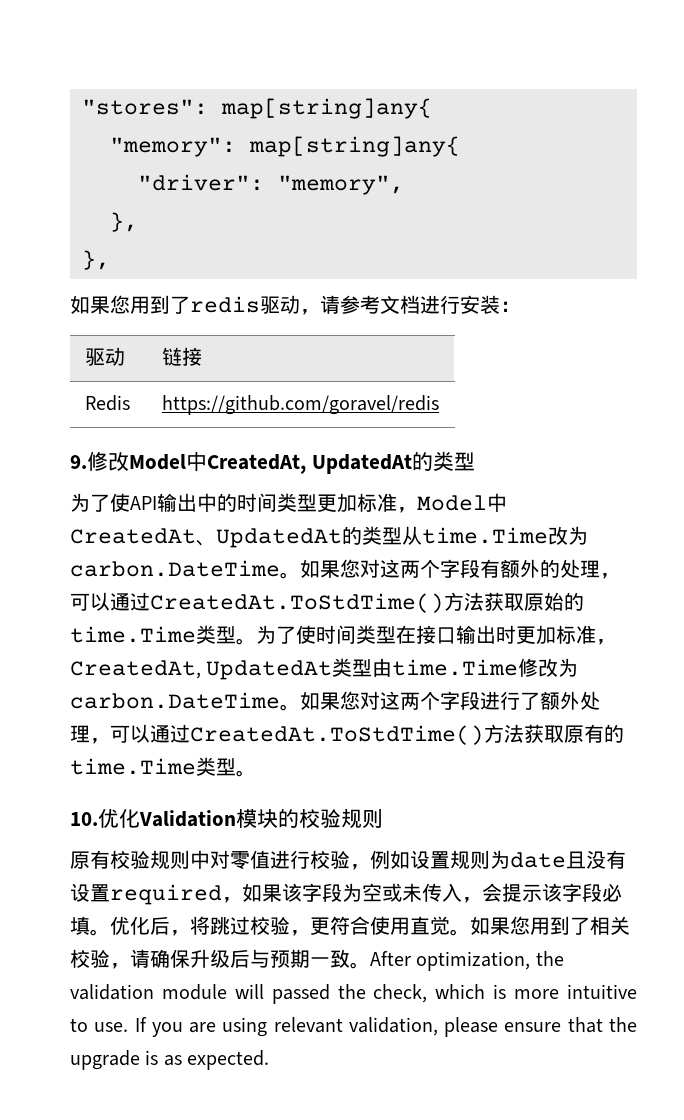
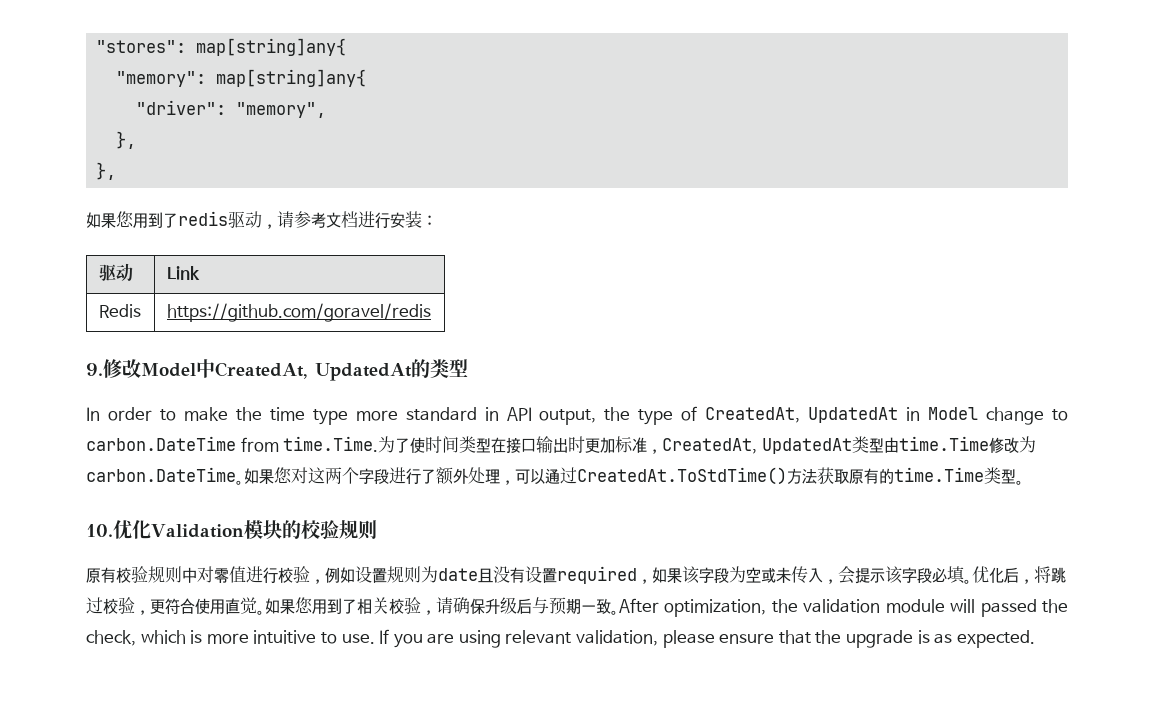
- 驱动 | 链接
+ 驱动 | Link
- 为了使API输出中的时间类型更加标准，Model中CreatedAt、UpdatedAt的类型从time.Time改为carbon.DateTime。如果您对这两个字段有额外的处理，可以通过CreatedAt.ToStdTime()方法获取原始的time.Time类型。为了使时间类型在接口输出时更加标准，CreatedAt, UpdatedAt类型由time.Time修改为carbon.DateTime。
+ In order to make the time type more standard in API output, the type of CreatedAt, UpdatedAt in Model change to carbon.DateTime from time.Time.为了使时间类型在接口输出时更加标准，CreatedAt, UpdatedAt类型由time.Time修改为carbon.DateTime。

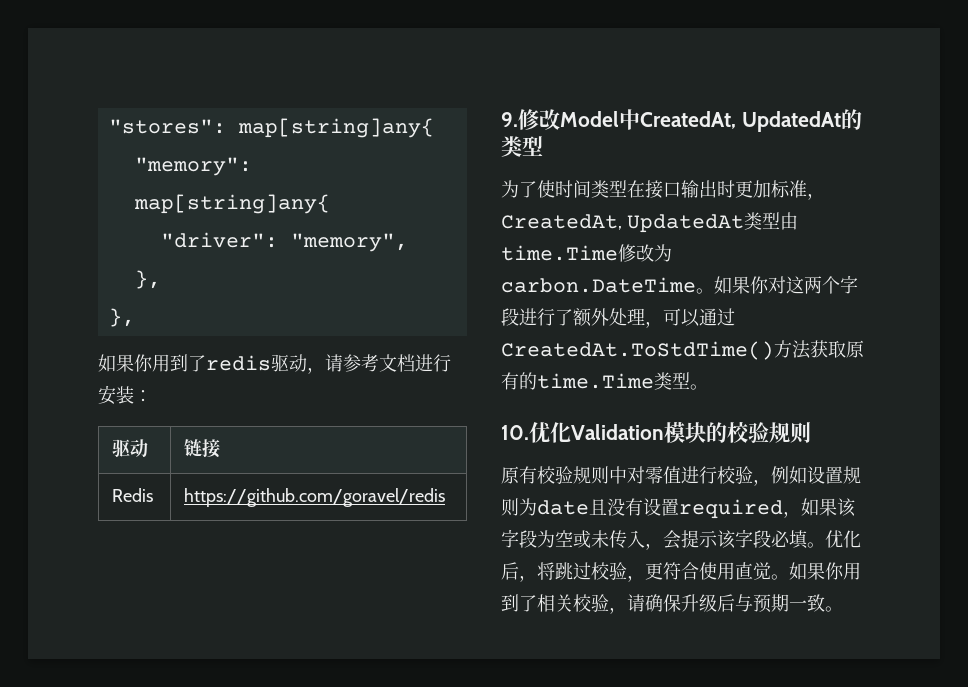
- 如果您用到了redis驱动，请参考文档进行安装：
+ 如果你用到了redis驱动，请参考文档进行安装：
- 驱动 | Link
+ 驱动 | 链接
- In order to make the time type more standard in API output, the type of CreatedAt, UpdatedAt in Model change to carbon.DateTime from time.Time.为了使时间类型在接口输出时更加标准，CreatedAt, UpdatedAt类型由time.Time修改为carbon.DateTime。
+ 为了使时间类型在接口输出时更加标准，CreatedAt, UpdatedAt类型由time.Time修改为carbon.DateTime。
- 如果您对这两个字段进行了额外处理，可以通过CreatedAt.ToStdTime()方法获取原有的time.Time类型。
+ 如果你对这两个字段进行了额外处理，可以通过CreatedAt.ToStdTime()方法获取原有的time.Time类型。
- 如果您用到了相关校验，请确保升级后与预期一致。After optimization, the validation module will passed the check, which is more intuitive to use. If you are using relevant validation, please ensure that the upgrade is as expected.
+ 如果你用到了相关校验，请确保升级后与预期一致。

